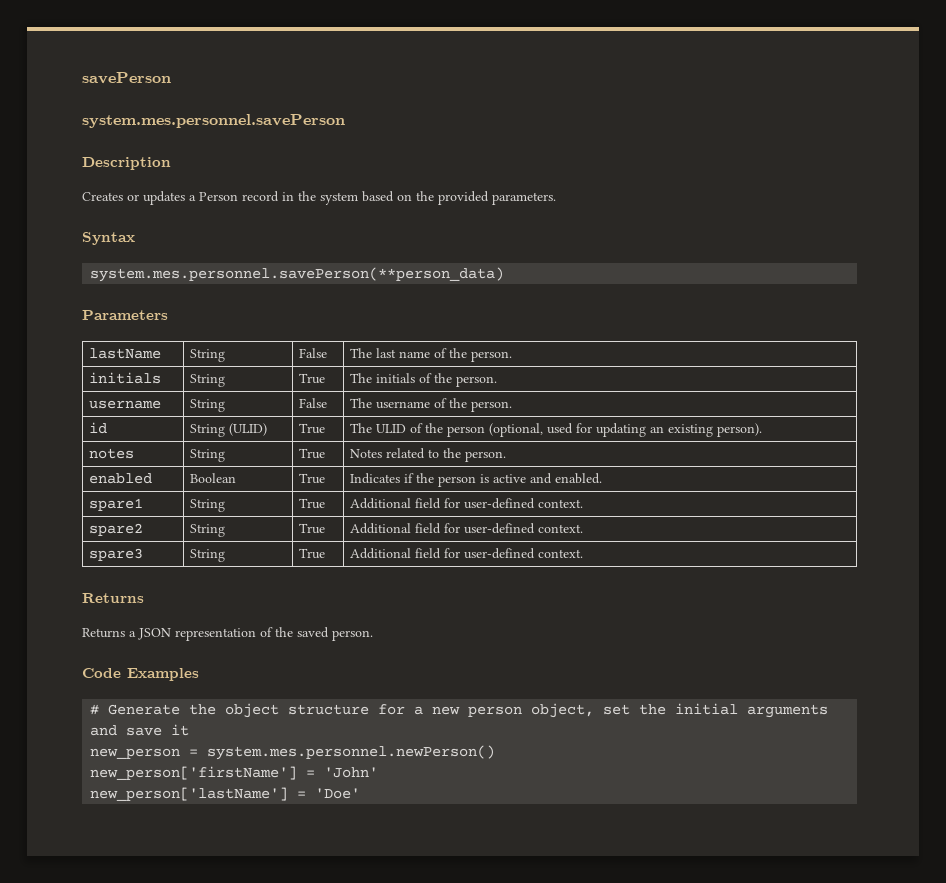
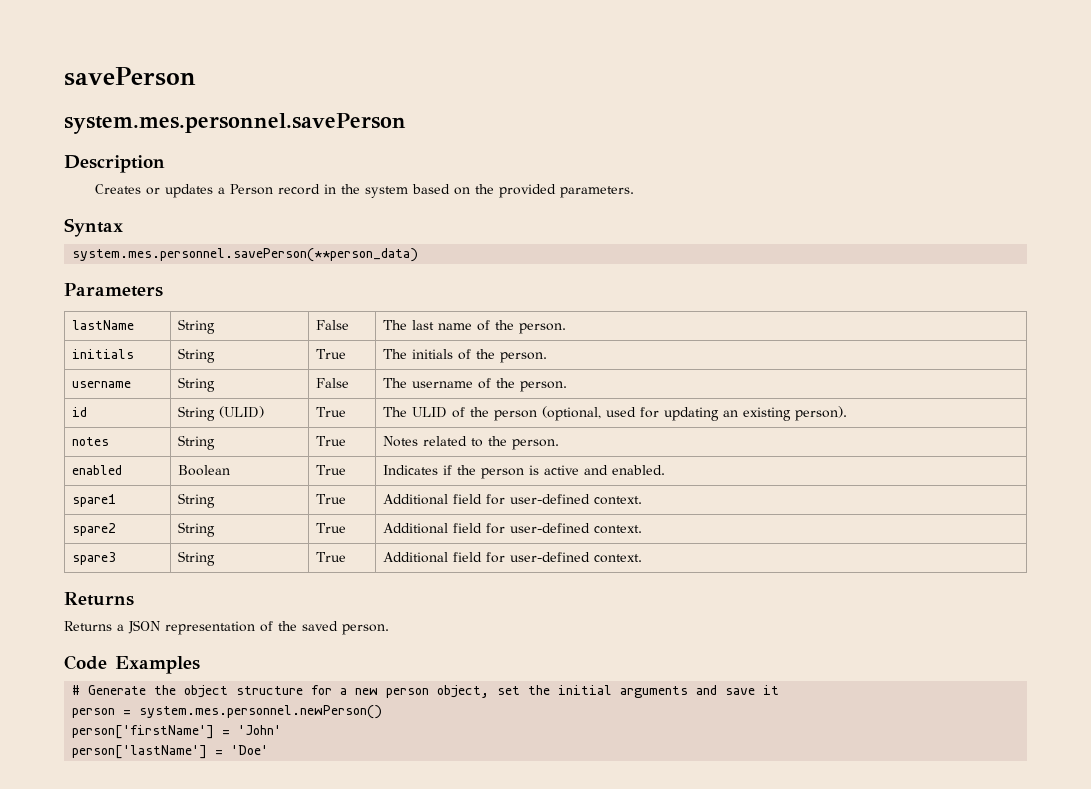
- new_person = system.mes.personnel.newPerson()
+ person = system.mes.personnel.newPerson()
- new_person['firstName'] = 'John'
+ person['firstName'] = 'John'
- new_person['lastName'] = 'Doe'
+ person['lastName'] = 'Doe'

